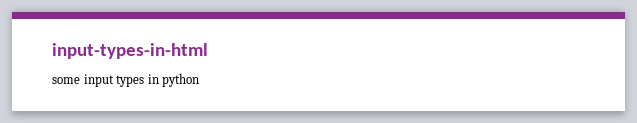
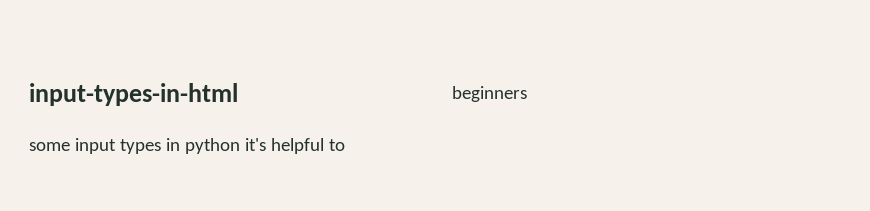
- some input types in python
+ some input types in python it's helpful to beginners

